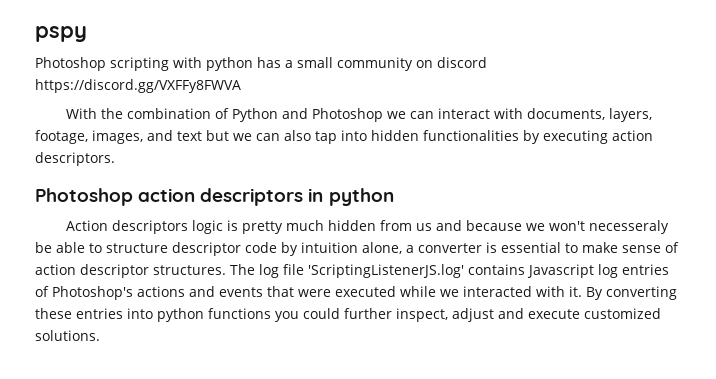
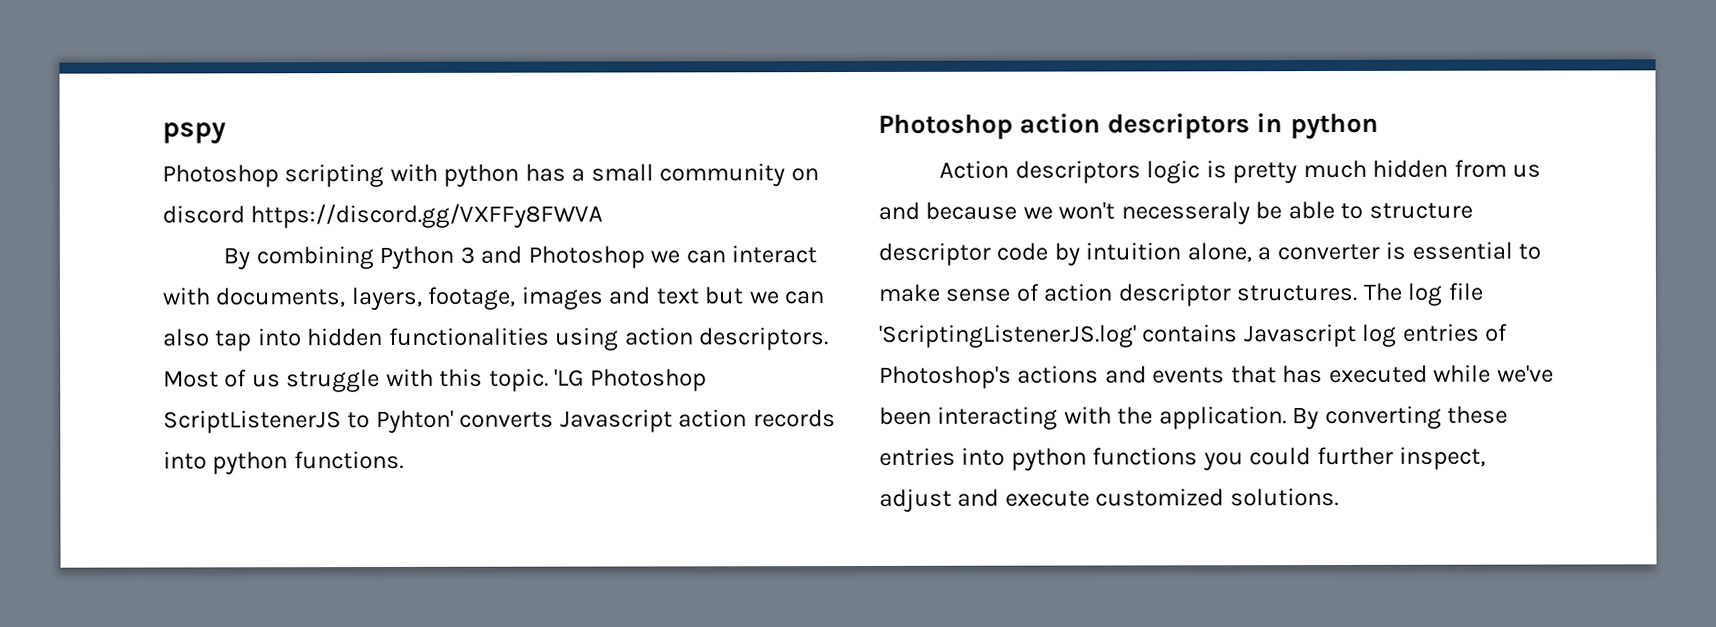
- With the combination of Python and Photoshop we can interact with documents, layers, footage, images, and text but we can also tap into hidden functionalities by executing action descriptors.
+ By combining Python 3 and Photoshop we can interact with documents, layers, footage, images and text but we can also tap into hidden functionalities using action descriptors. Most of us struggle with this topic. 'LG Photoshop ScriptListenerJS to Pyhton' converts Javascript action records into python functions.
- The log file 'ScriptingListenerJS.log' contains Javascript log entries of Photoshop's actions and events that were executed while we interacted with it.
+ The log file 'ScriptingListenerJS.log' contains Javascript log entries of Photoshop's actions and events that has executed while we've been interacting with the application.

